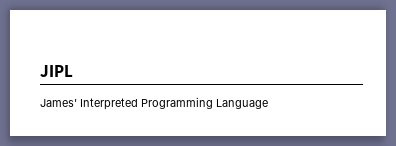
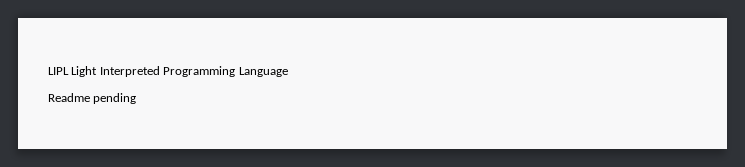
- JIPL
- James' Interpreted Programming Language
+ LIPL Light Interpreted Programming Language
+ Readme pending

